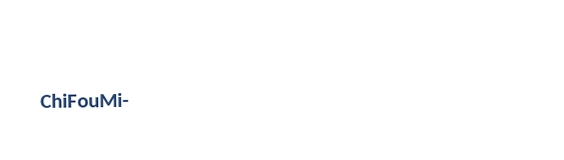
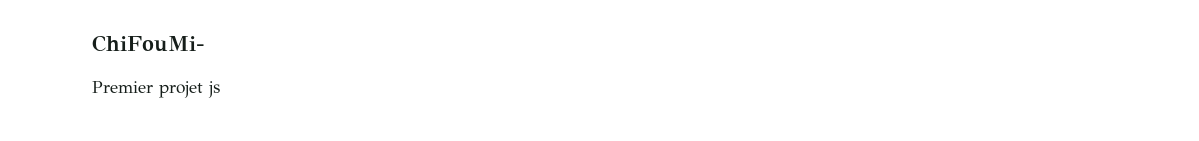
+ Premier projet js

